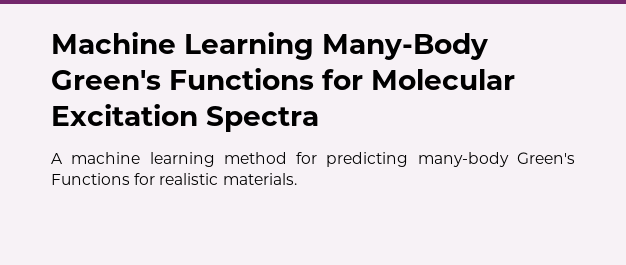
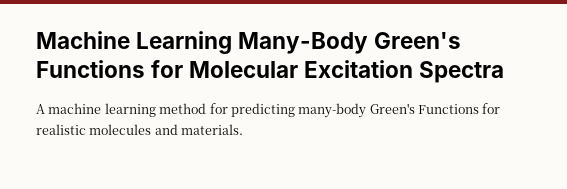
- A machine learning method for predicting many-body Green's Functions for realistic materials.
+ A machine learning method for predicting many-body Green's Functions for realistic molecules and materials.

